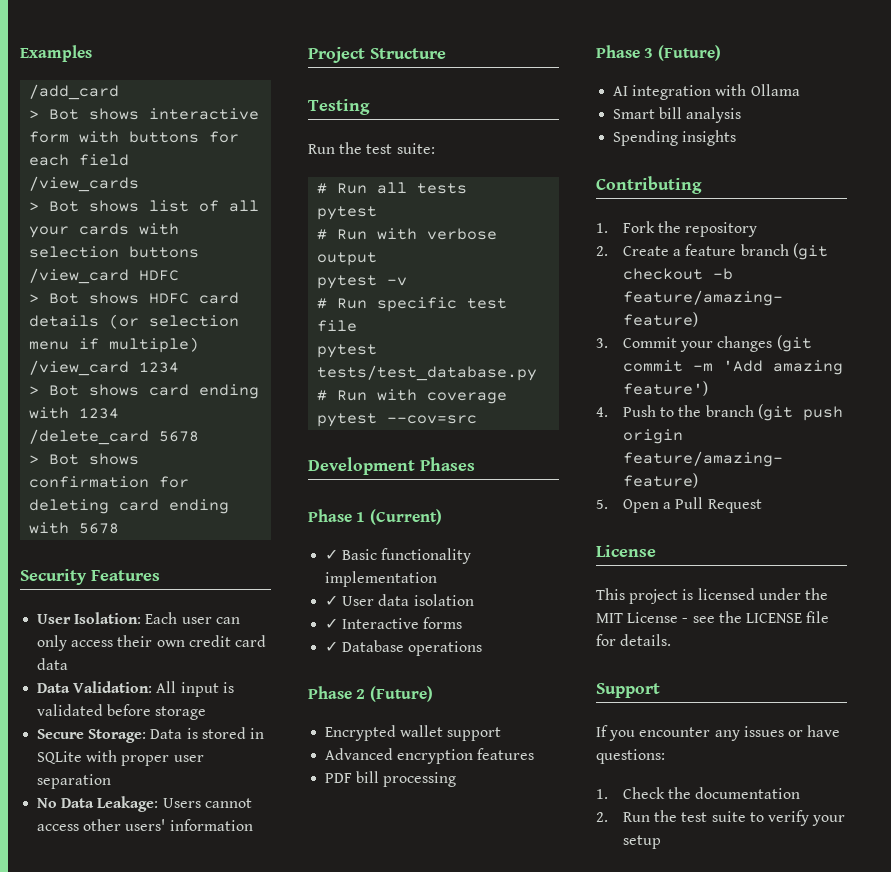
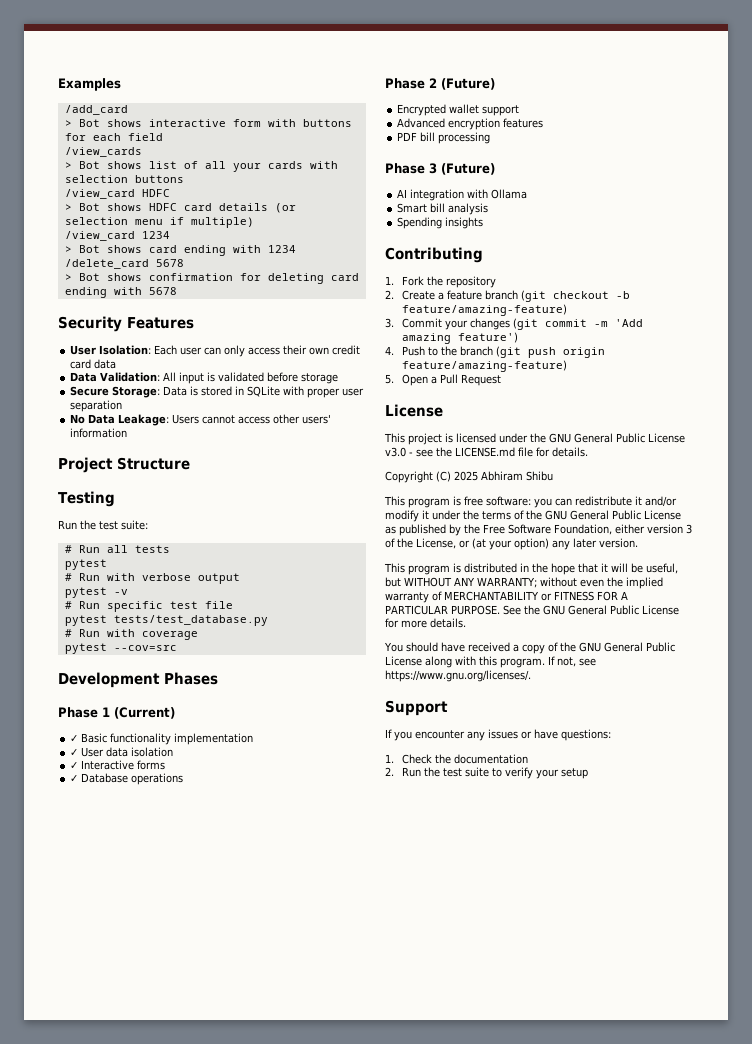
- This project is licensed under the MIT License - see the LICENSE file for details.
+ This project is licensed under the GNU General Public License v3.0 - see the LICENSE.md file for details.
+ Copyright (C) 2025 Abhiram Shibu
+ This program is free software: you can redistribute it and/or modify it under the terms of the GNU General Public License as published by the Free Software Foundation, either version 3 of the License, or (at your option) any later version.
+ This program is distributed in the hope that it will be useful, but WITHOUT ANY WARRANTY; without even the implied warranty of MERCHANTABILITY or FITNESS FOR A PARTICULAR PURPOSE. See the GNU General Public License for more details.
+ You should have received a copy of the GNU General Public License along with this program. If not, see https://www.gnu.org/licenses/.

